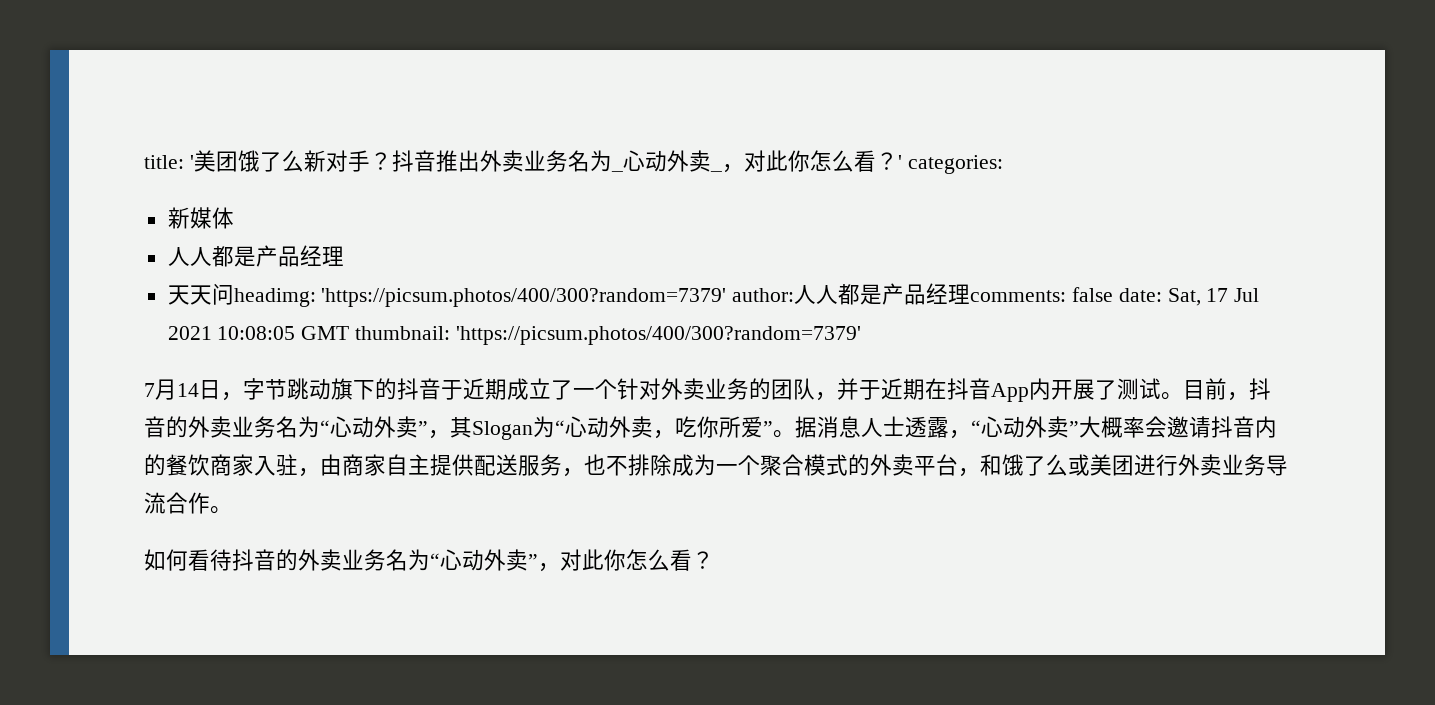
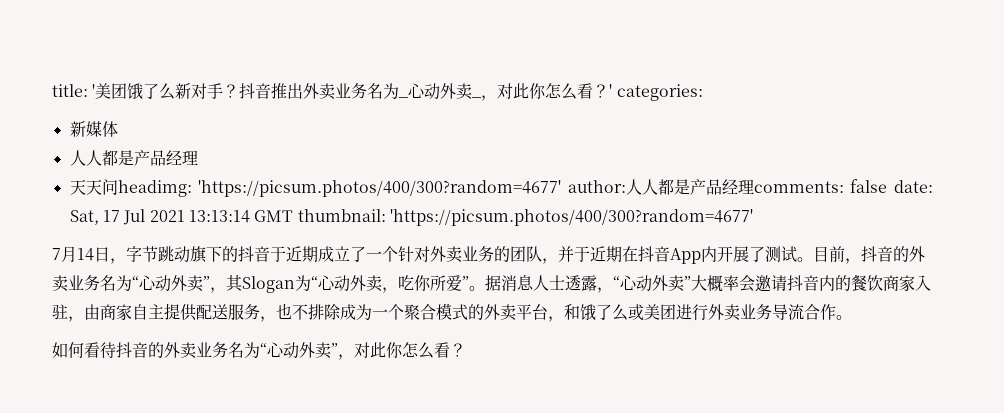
- 天天问headimg: 'https://picsum.photos/400/300?random=7379' author:人人都是产品经理comments: false date: Sat, 17 Jul 2021 10:08:05 GMT thumbnail: 'https://picsum.photos/400/300?random=7379'
+ 天天问headimg: 'https://picsum.photos/400/300?random=4677' author:人人都是产品经理comments: false date: Sat, 17 Jul 2021 13:13:14 GMT thumbnail: 'https://picsum.photos/400/300?random=4677'

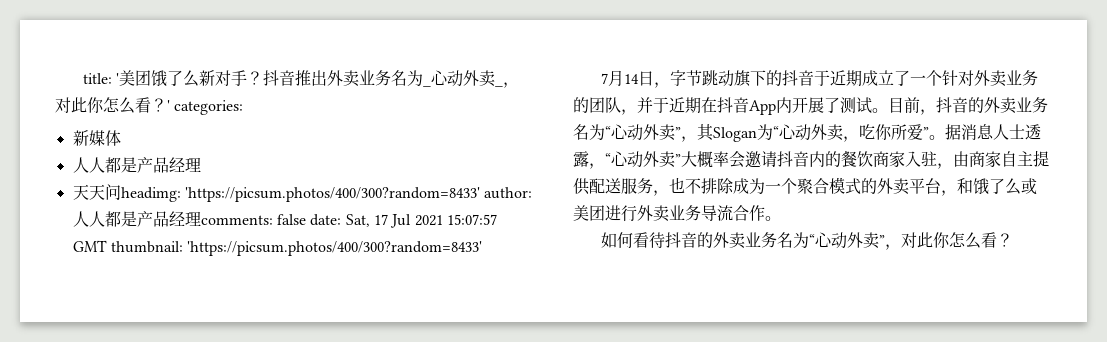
- 天天问headimg: 'https://picsum.photos/400/300?random=4677' author:人人都是产品经理comments: false date: Sat, 17 Jul 2021 13:13:14 GMT thumbnail: 'https://picsum.photos/400/300?random=4677'
+ 天天问headimg: 'https://picsum.photos/400/300?random=8433' author:人人都是产品经理comments: false date: Sat, 17 Jul 2021 15:07:57 GMT thumbnail: 'https://picsum.photos/400/300?random=8433'

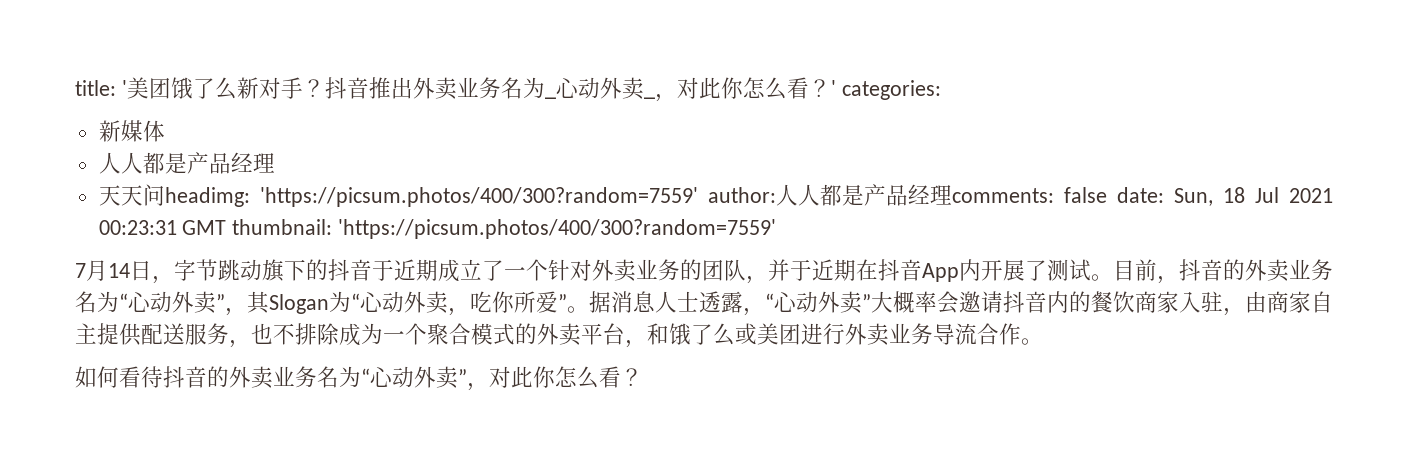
- 天天问headimg: 'https://picsum.photos/400/300?random=8433' author:人人都是产品经理comments: false date: Sat, 17 Jul 2021 15:07:57 GMT thumbnail: 'https://picsum.photos/400/300?random=8433'
+ 天天问headimg: 'https://picsum.photos/400/300?random=7559' author:人人都是产品经理comments: false date: Sun, 18 Jul 2021 00:23:31 GMT thumbnail: 'https://picsum.photos/400/300?random=7559'

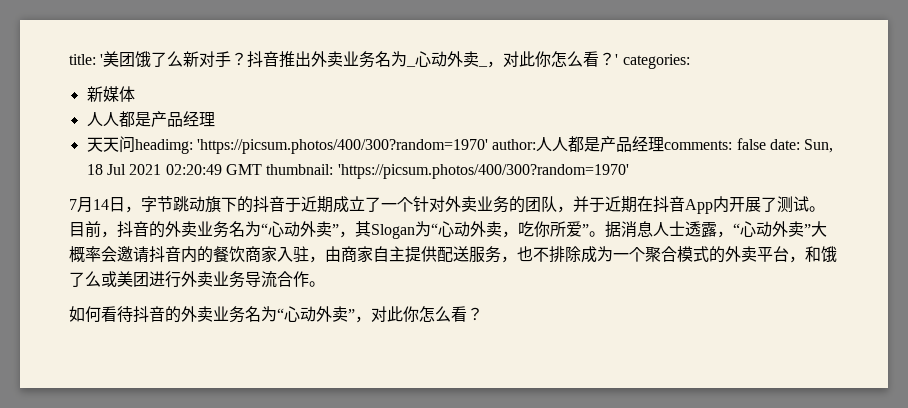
- 天天问headimg: 'https://picsum.photos/400/300?random=7559' author:人人都是产品经理comments: false date: Sun, 18 Jul 2021 00:23:31 GMT thumbnail: 'https://picsum.photos/400/300?random=7559'
+ 天天问headimg: 'https://picsum.photos/400/300?random=1970' author:人人都是产品经理comments: false date: Sun, 18 Jul 2021 02:20:49 GMT thumbnail: 'https://picsum.photos/400/300?random=1970'

